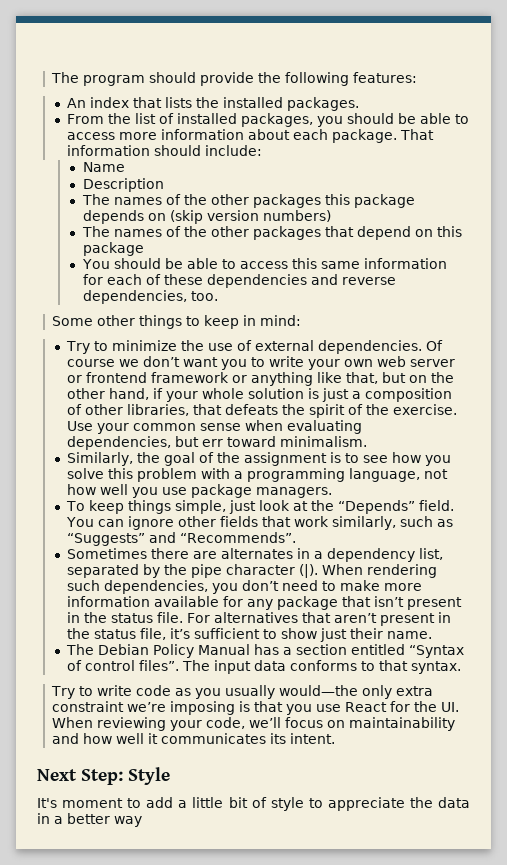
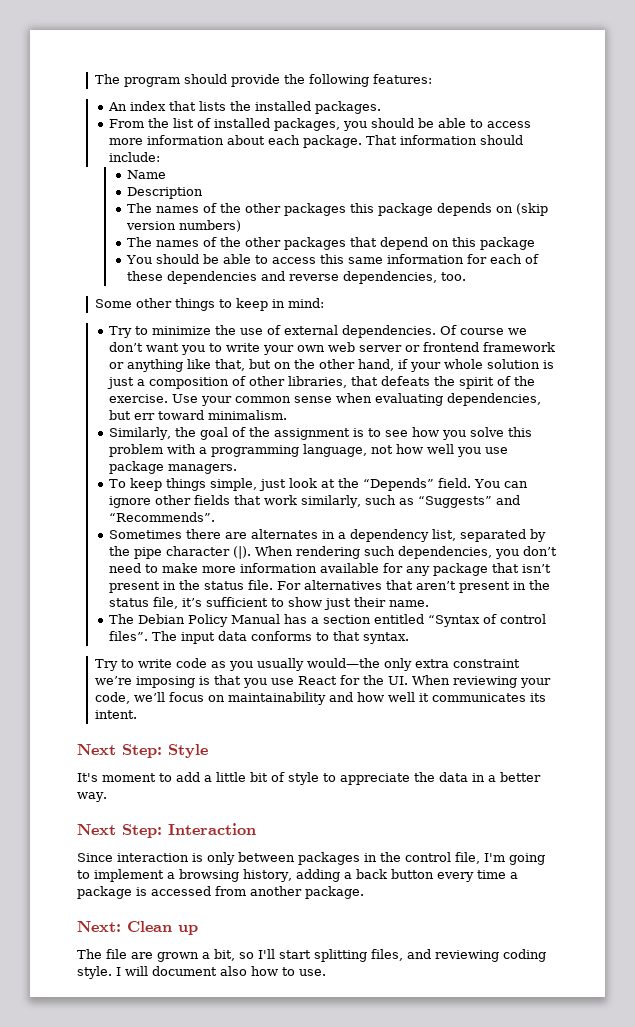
- It's moment to add a little bit of style to appreciate the data in a better way
+ It's moment to add a little bit of style to appreciate the data in a better way.
+ Next Step: Interaction
+ Since interaction is only between packages in the control file, I'm going to implement a browsing history, adding a back button every time a package is accessed from another package.
+ Next: Clean up
+ The file are grown a bit, so I'll start splitting files, and reviewing coding style. I will document also how to use.

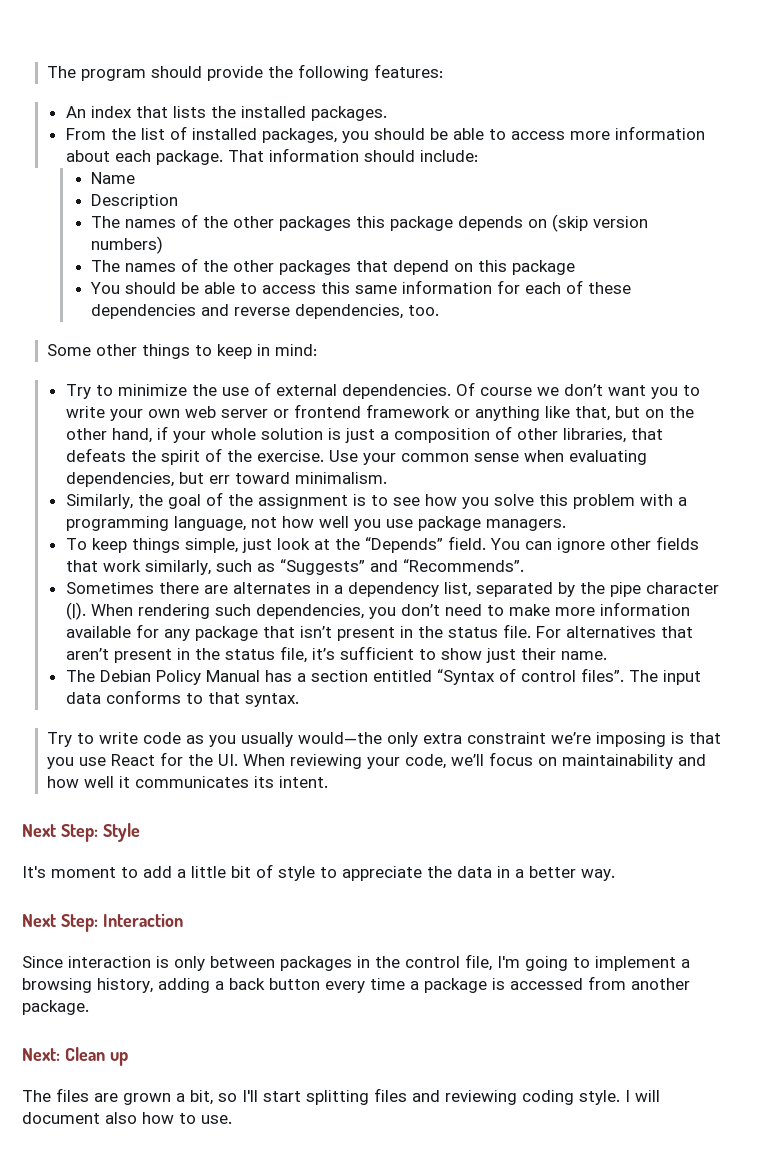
- The file are grown a bit, so I'll start splitting files, and reviewing coding style.
+ The files are grown a bit, so I'll start splitting files and reviewing coding style.

